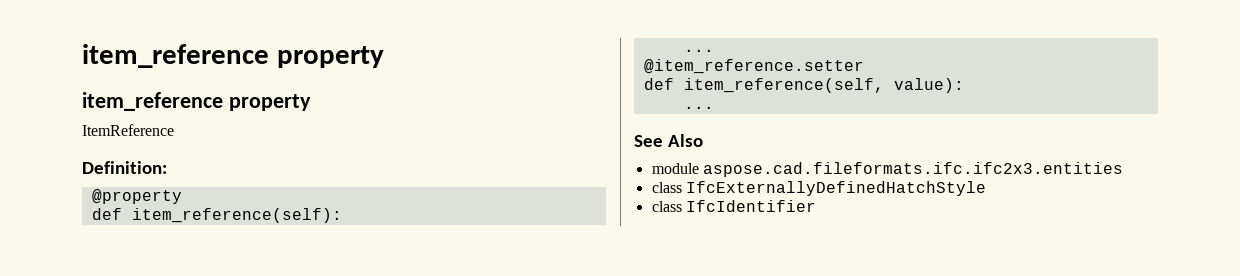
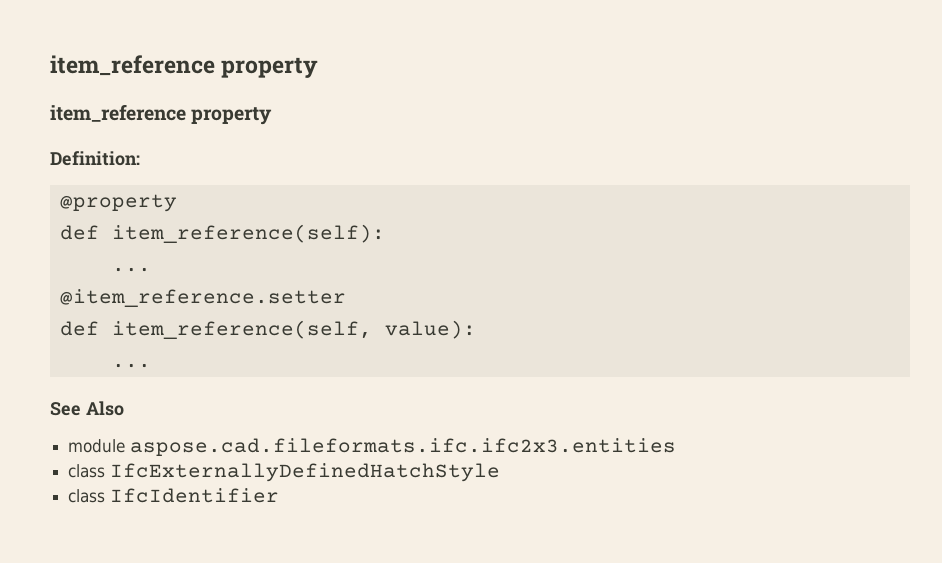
- ItemReference

